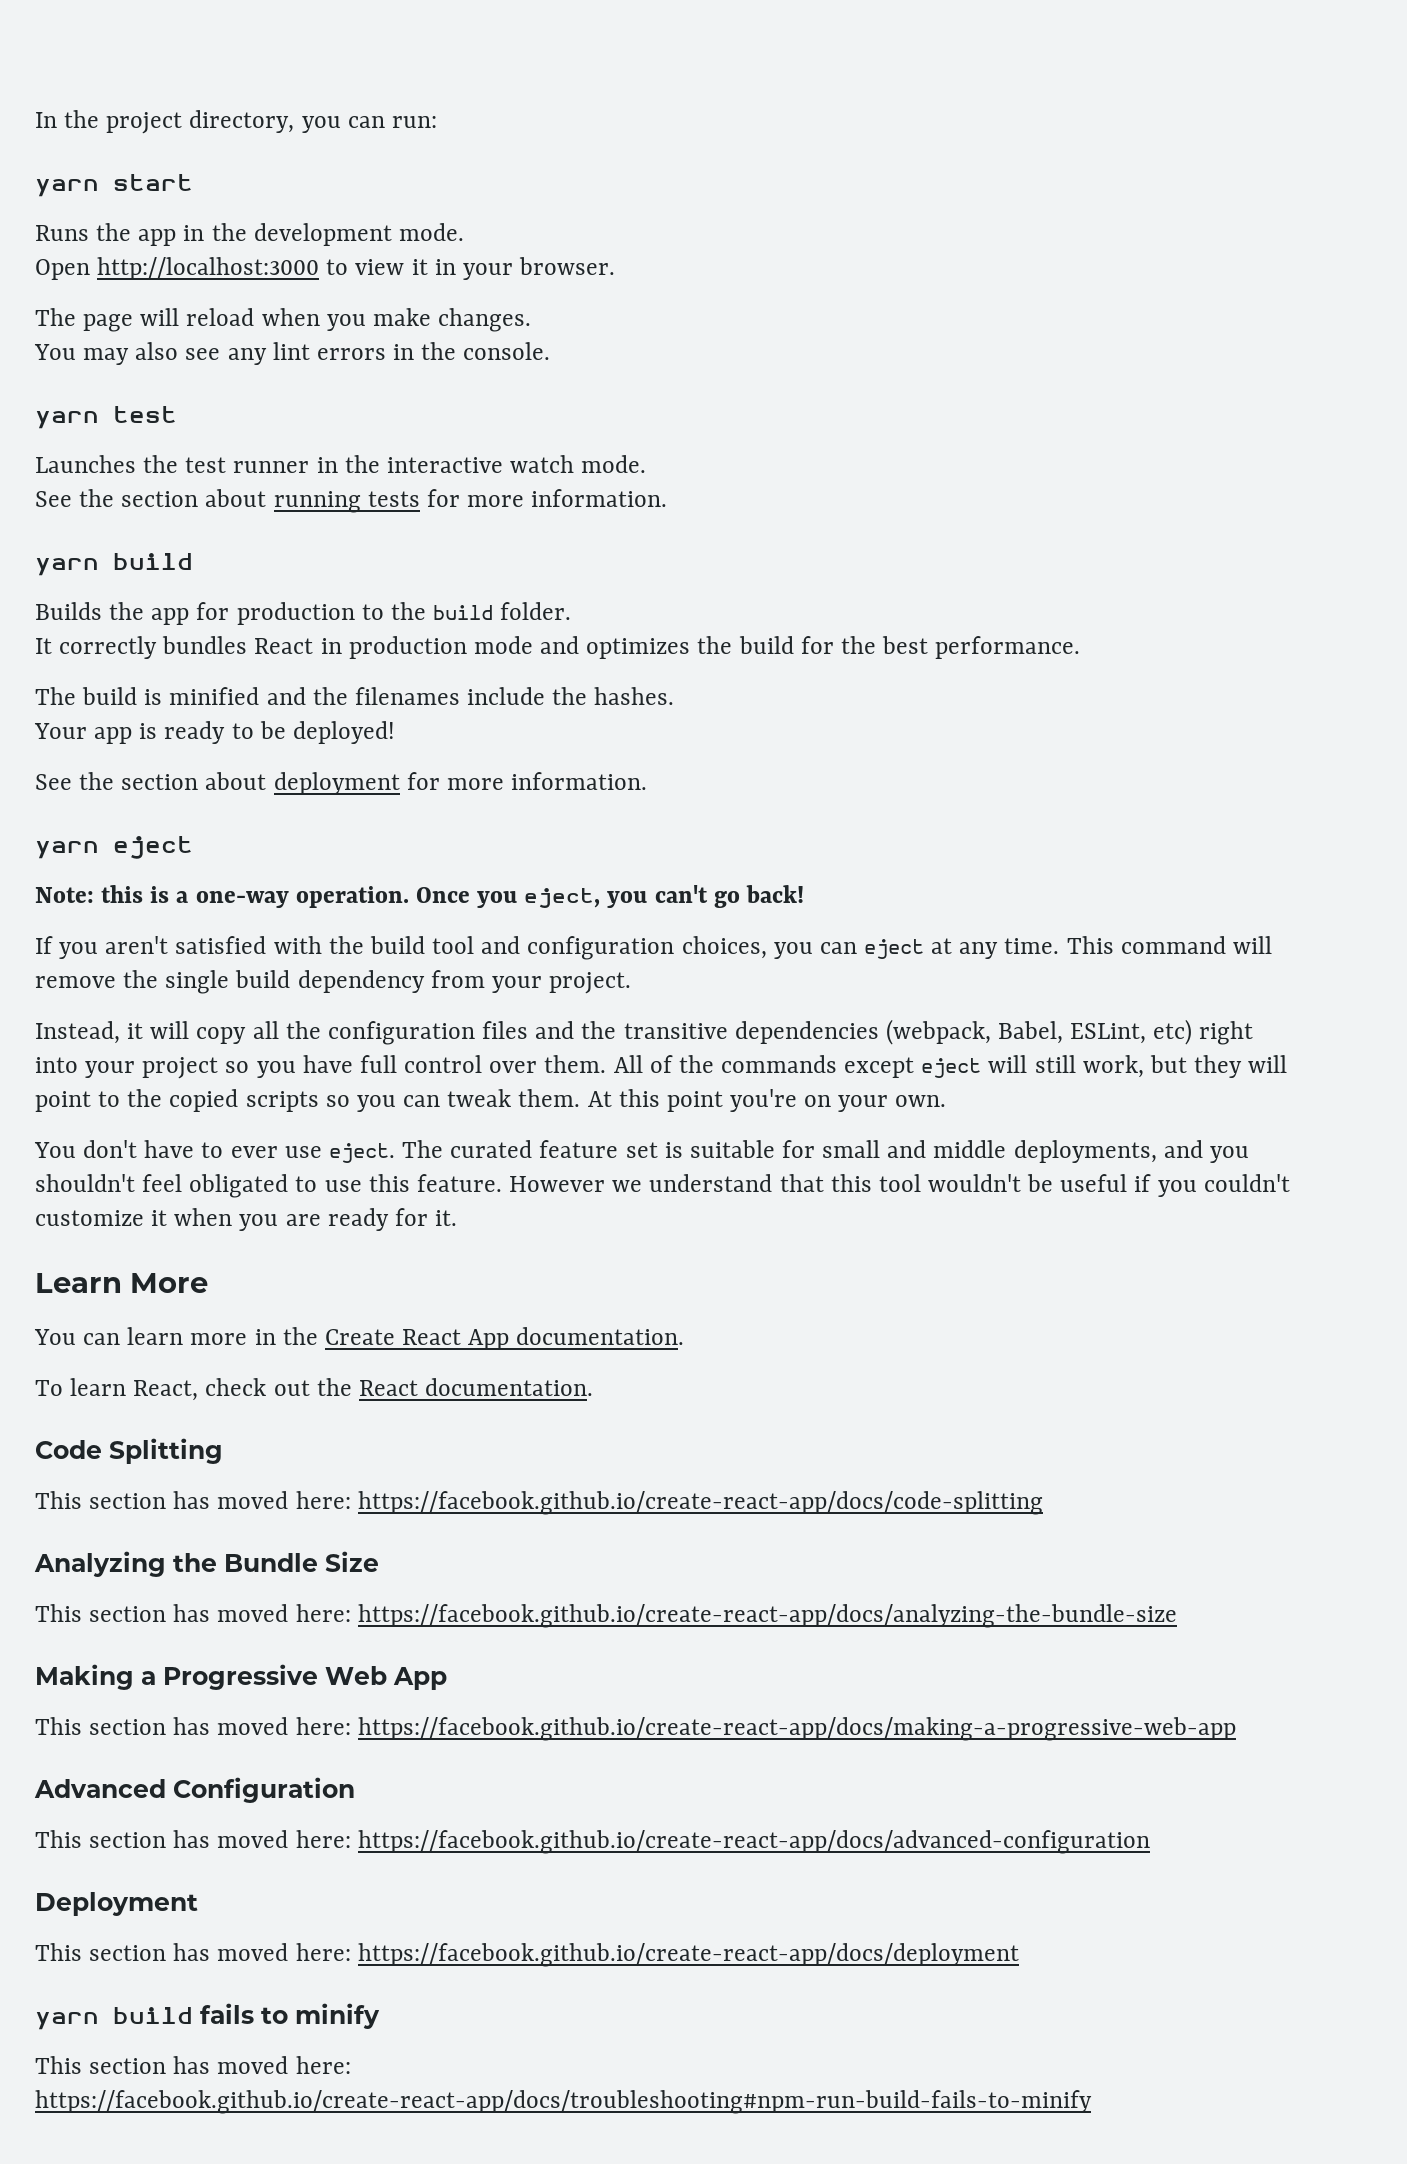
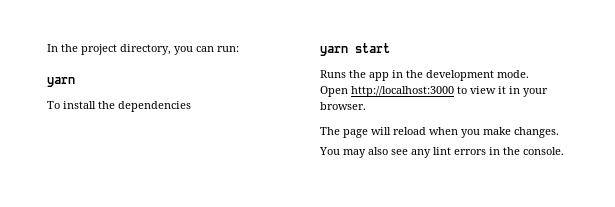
  In the project directory, you can run:
+ yarn
+ To install the dependencies
- yarn test
- Launches the test runner in the interactive watch mode.
- See the section about running tests for more information.
- yarn build
- Builds the app for production to the build folder.
- It correctly bundles React in production mode and optimizes the build for the best performance.
- The build is minified and the filenames include the hashes.
- Your app is ready to be deployed!
- See the section about deployment for more information.
- yarn eject
- Note: this is a one-way operation. Once you eject, you can't go back!
- If you aren't satisfied with the build tool and configuration choices, you can eject at any time. This command will remove the single build dependency from your project.
- Instead, it will copy all the configuration files and the transitive dependencies (webpack, Babel, ESLint, etc) right into your project so you have full control over them. All of the commands except eject will still work, but they will point to the copied scripts so you can tweak them. At this point you're on your own.
- You don't have to ever use eject. The curated feature set is suitable for small and middle deployments, and you shouldn't feel obligated to use this feature. However we understand that this tool wouldn't be useful if you couldn't customize it when you are ready for it.
- Learn More
- You can learn more in the Create React App documentation.
- To learn React, check out the React documentation.
- Code Splitting
- This section has moved here: https://facebook.github.io/create-react-app/docs/code-splitting
- Analyzing the Bundle Size
- This section has moved here: https://facebook.github.io/create-react-app/docs/analyzing-the-bundle-size
- Making a Progressive Web App
- This section has moved here: https://facebook.github.io/create-react-app/docs/making-a-progressive-web-app
- Advanced Configuration
- This section has moved here: https://facebook.github.io/create-react-app/docs/advanced-configuration
- Deployment
- This section has moved here: https://facebook.github.io/create-react-app/docs/deployment
- yarn build fails to minify
- This section has moved here: https://facebook.github.io/create-react-app/docs/troubleshooting#npm-run-build-fails-to-minify

